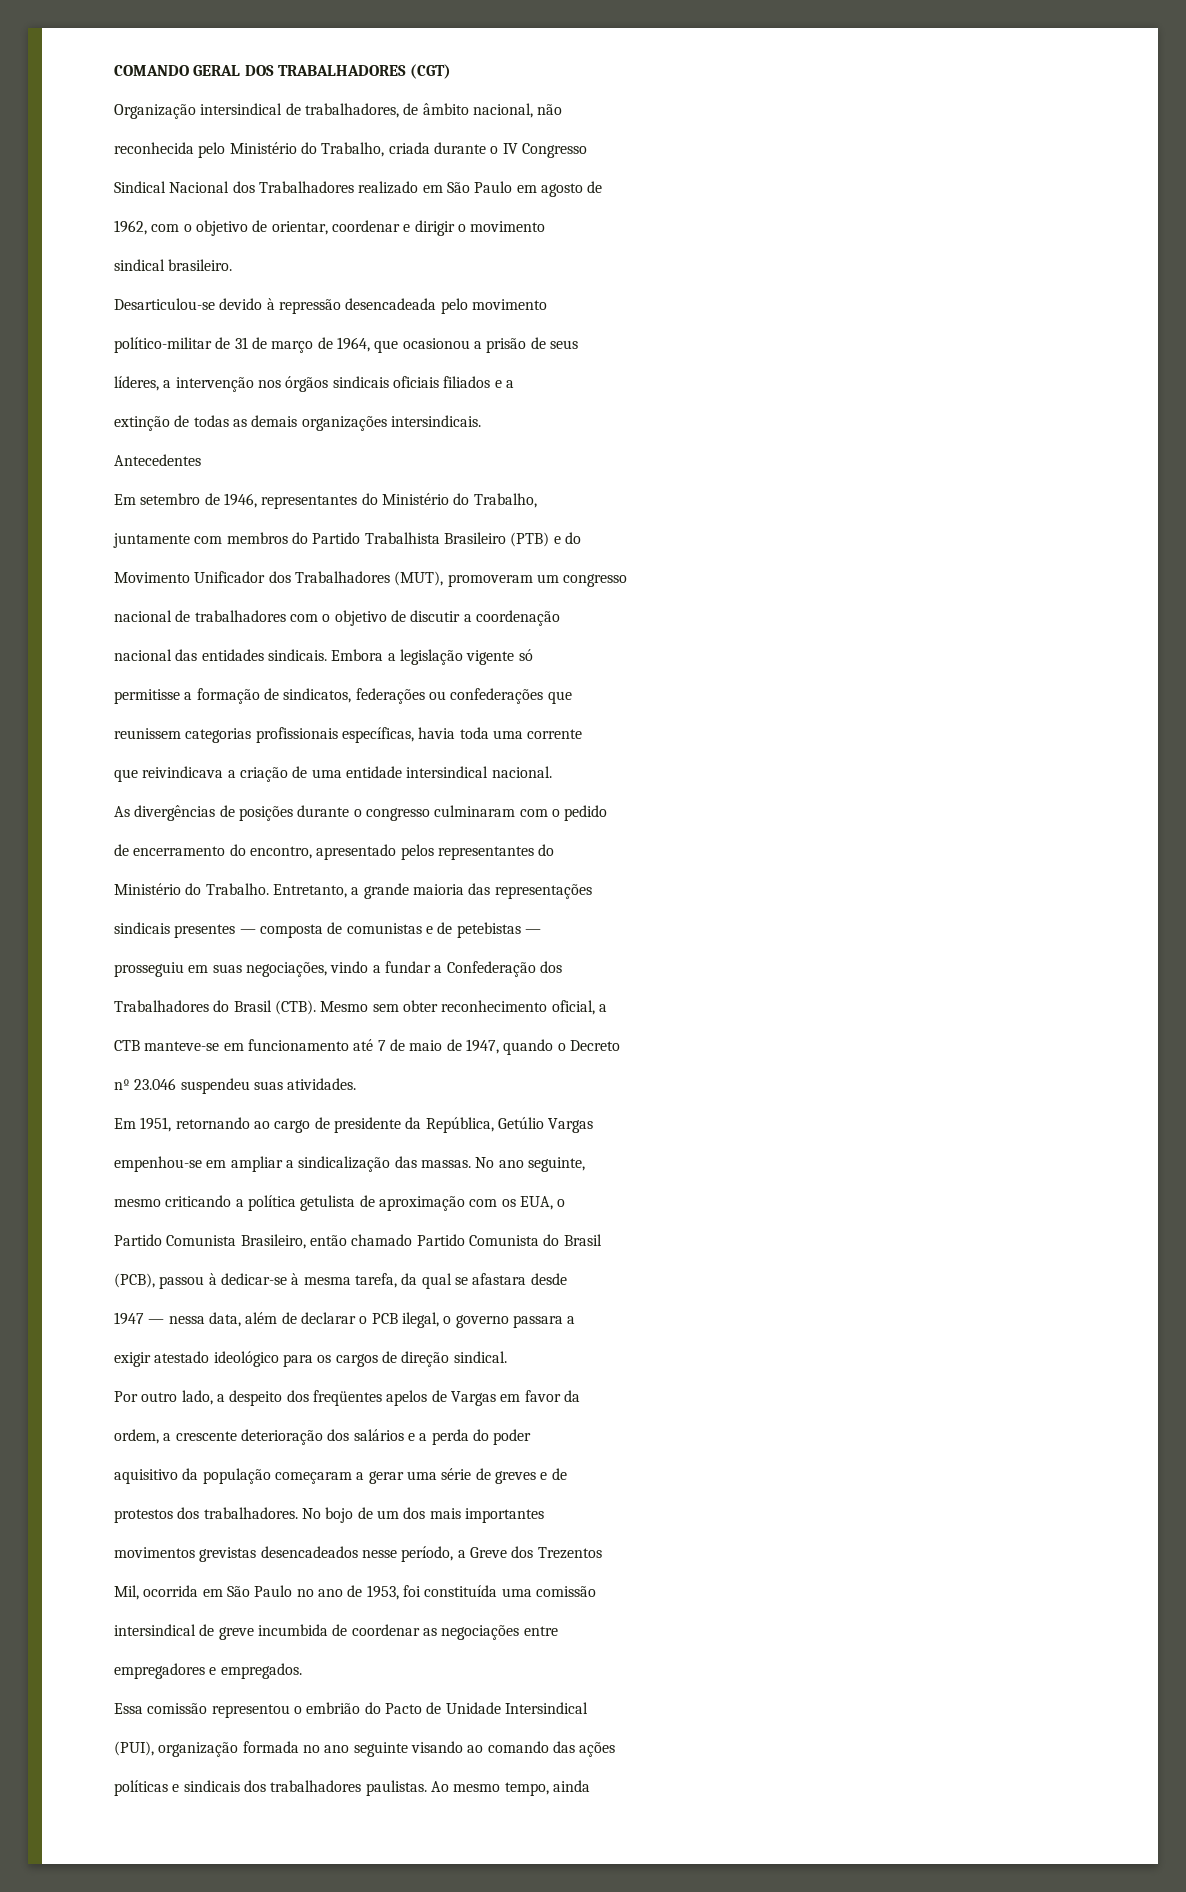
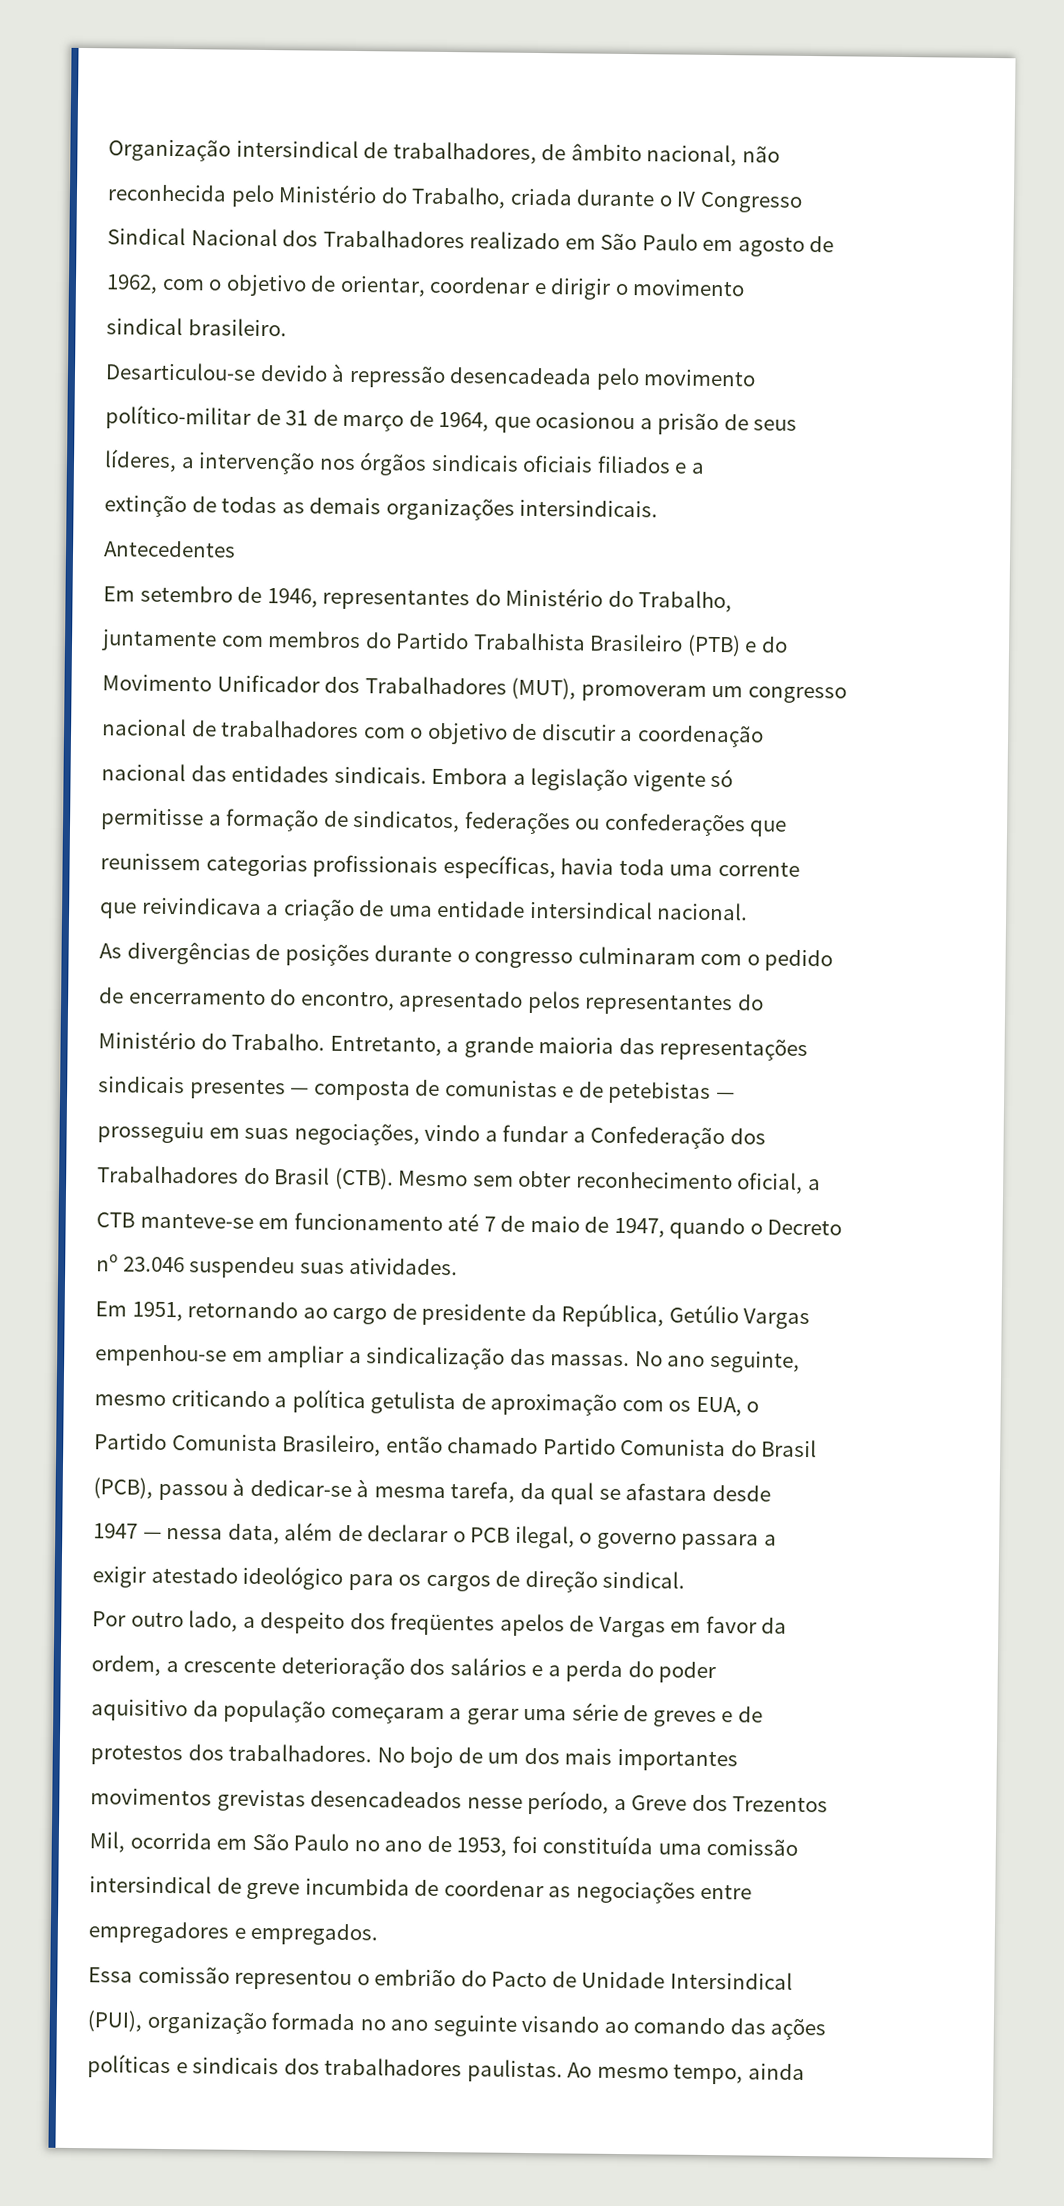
- COMANDO GERAL DOS TRABALHADORES (CGT)

